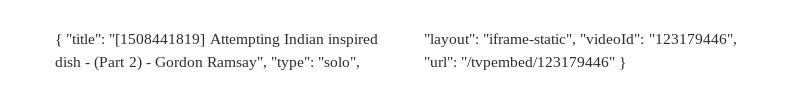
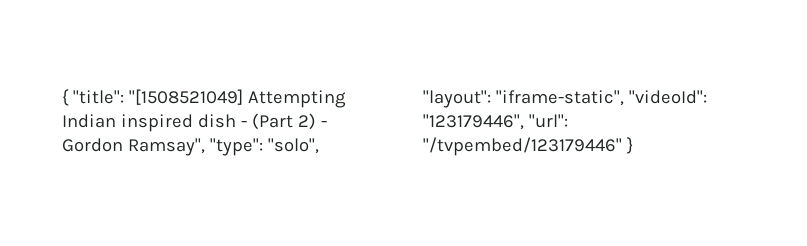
- { "title": "[1508441819] Attempting Indian inspired dish - (Part 2) - Gordon Ramsay", "type": "solo", "layout": "iframe-static", "videoId": "123179446", "url": "/tvpembed/123179446" }
+ { "title": "[1508521049] Attempting Indian inspired dish - (Part 2) - Gordon Ramsay", "type": "solo", "layout": "iframe-static", "videoId": "123179446", "url": "/tvpembed/123179446" }

